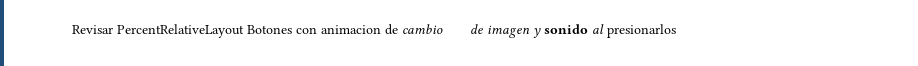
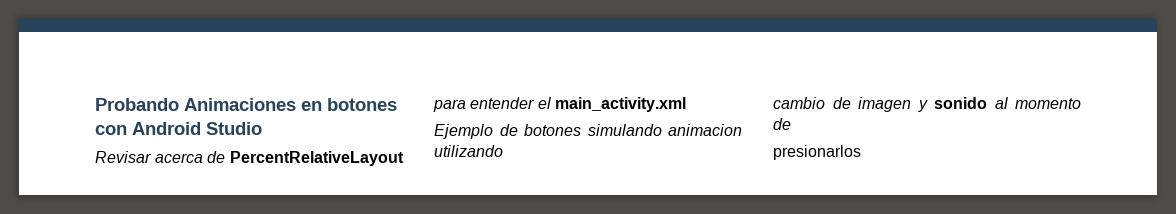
- Revisar PercentRelativeLayout Botones con animacion de cambio de imagen y sonido al presionarlos
+ Probando Animaciones en botones con Android Studio
+ Revisar acerca de PercentRelativeLayout para entender el main_activity.xml
+ Ejemplo de botones simulando animacion utilizando
+ cambio de imagen y sonido al momento de
+ presionarlos

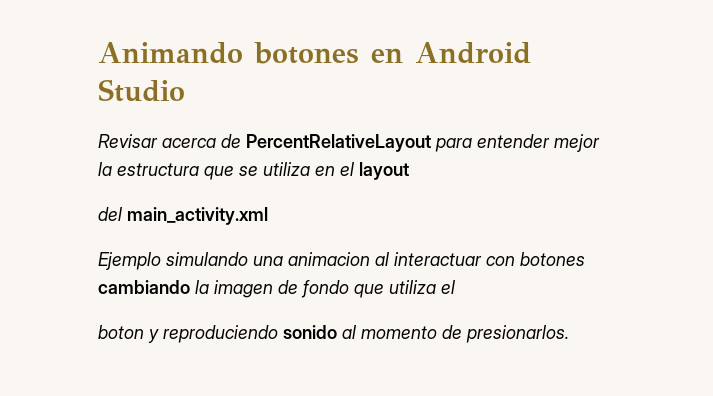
- Probando Animaciones en botones con Android Studio
+ Animando botones en Android Studio
- Revisar acerca de PercentRelativeLayout para entender el main_activity.xml
- Ejemplo de botones simulando animacion utilizando
- cambio de imagen y sonido al momento de
- presionarlos
+ Revisar acerca de PercentRelativeLayout para entender mejor la estructura que se utiliza en el layout
+ del main_activity.xml
+ Ejemplo simulando una animacion al interactuar con botones cambiando la imagen de fondo que utiliza el
+ boton y reproduciendo sonido al momento de presionarlos.

